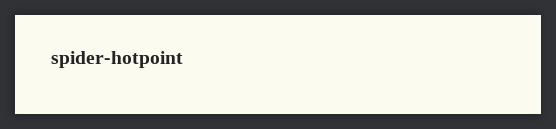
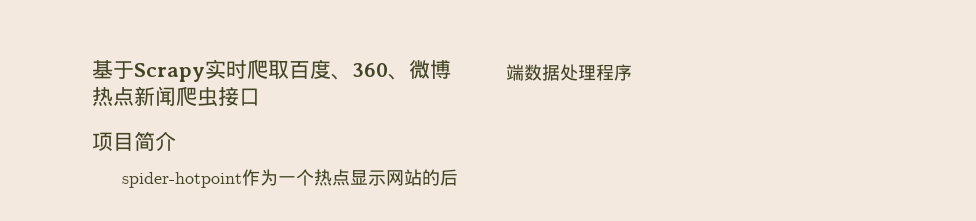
- spider-hotpoint
+ 基于Scrapy实时爬取百度、360、微博热点新闻爬虫接口
+ 项目简介
+ spider-hotpoint作为一个热点显示网站的后端数据处理程序

